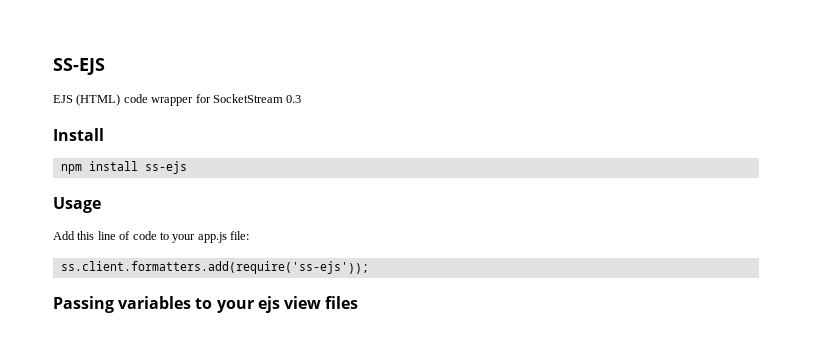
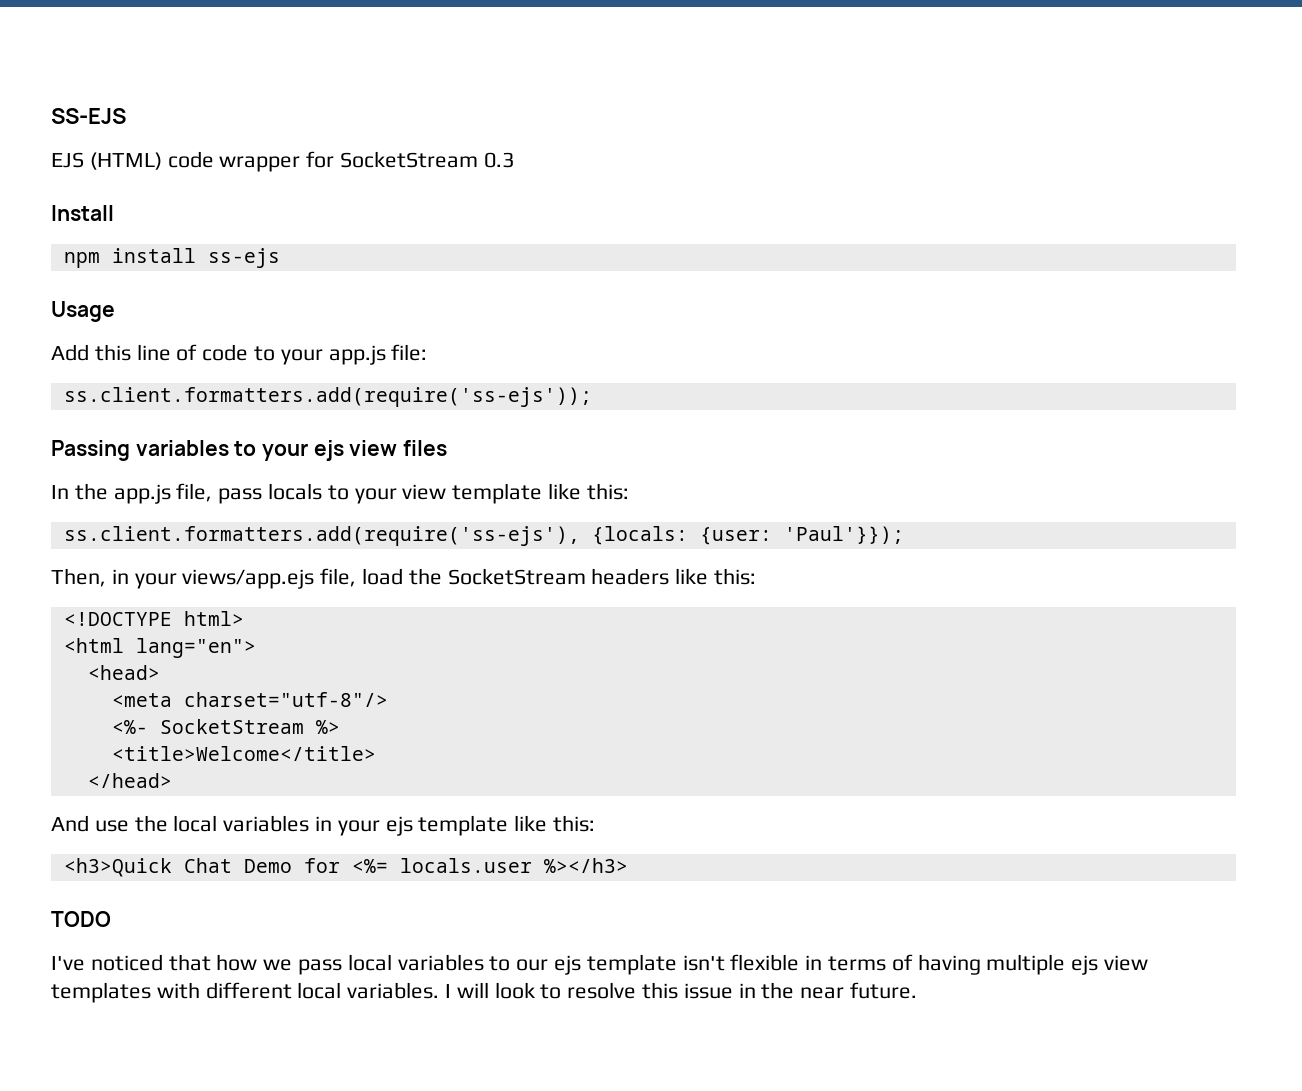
+ In the app.js file, pass locals to your view template like this:
+ ss.client.formatters.add(require('ss-ejs'), {locals: {user: 'Paul'}});
+ Then, in your views/app.ejs file, load the SocketStream headers like this:
+ <!DOCTYPE html>
+ <html lang="en">
+ <head>
+ <meta charset="utf-8"/>
+ <%- SocketStream %>
+ <title>Welcome</title>
+ </head>
+ And use the local variables in your ejs template like this:
+ <h3>Quick Chat Demo for <%= locals.user %></h3>
+ TODO
+ I've noticed that how we pass local variables to our ejs template isn't flexible in terms of having multiple ejs view templates with different local variables. I will look to resolve this issue in the near future.

